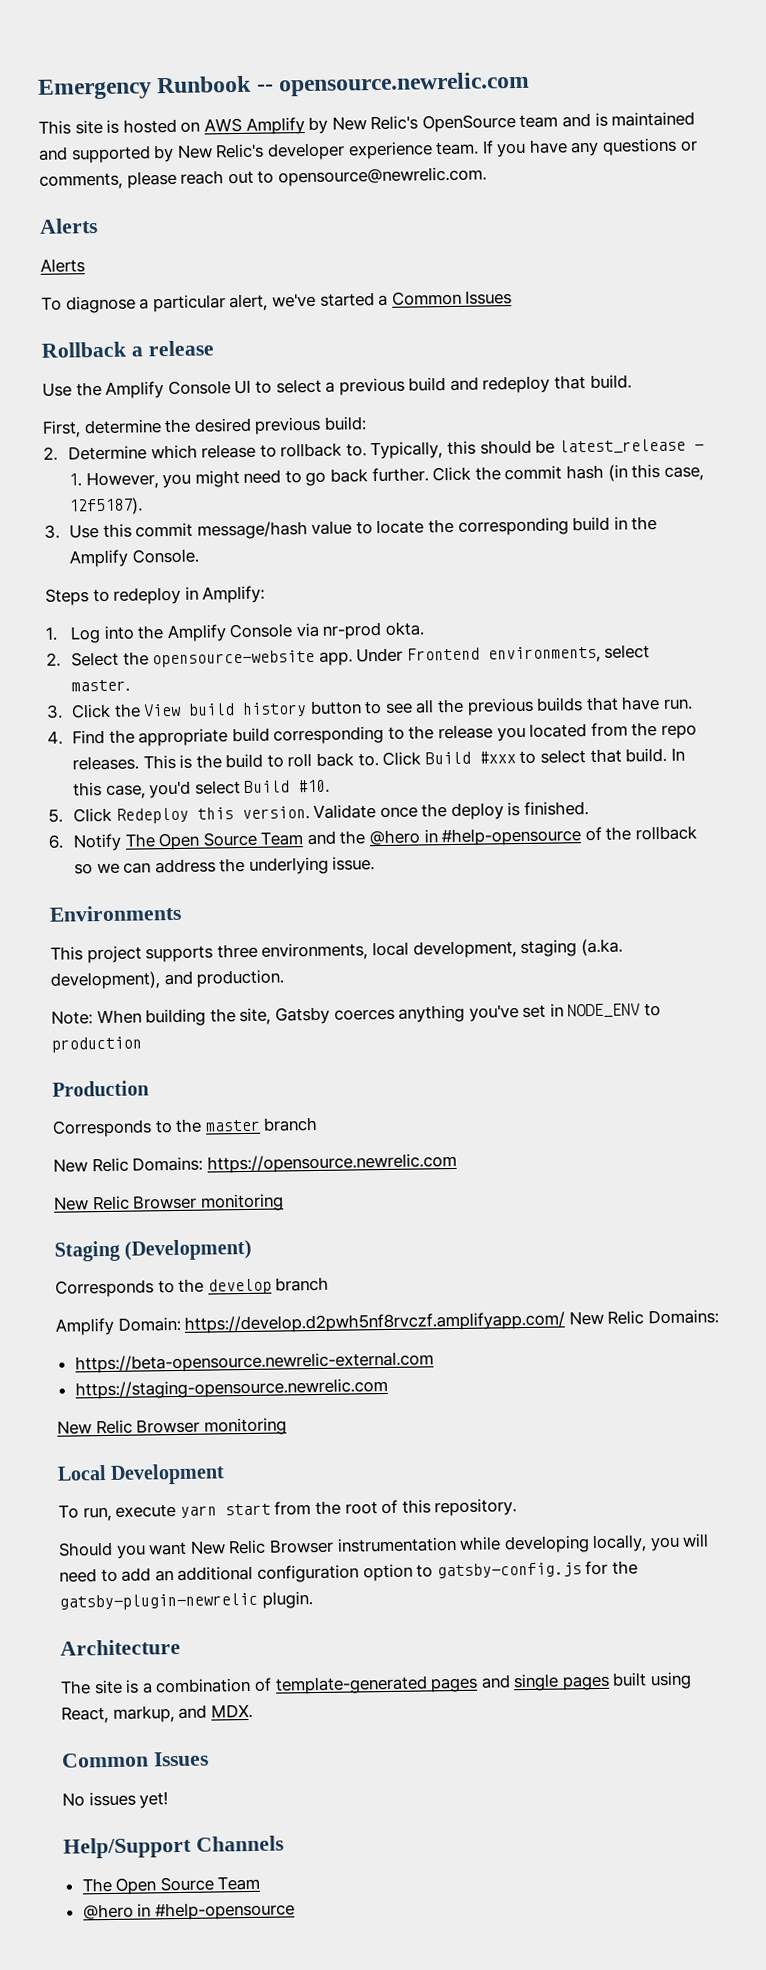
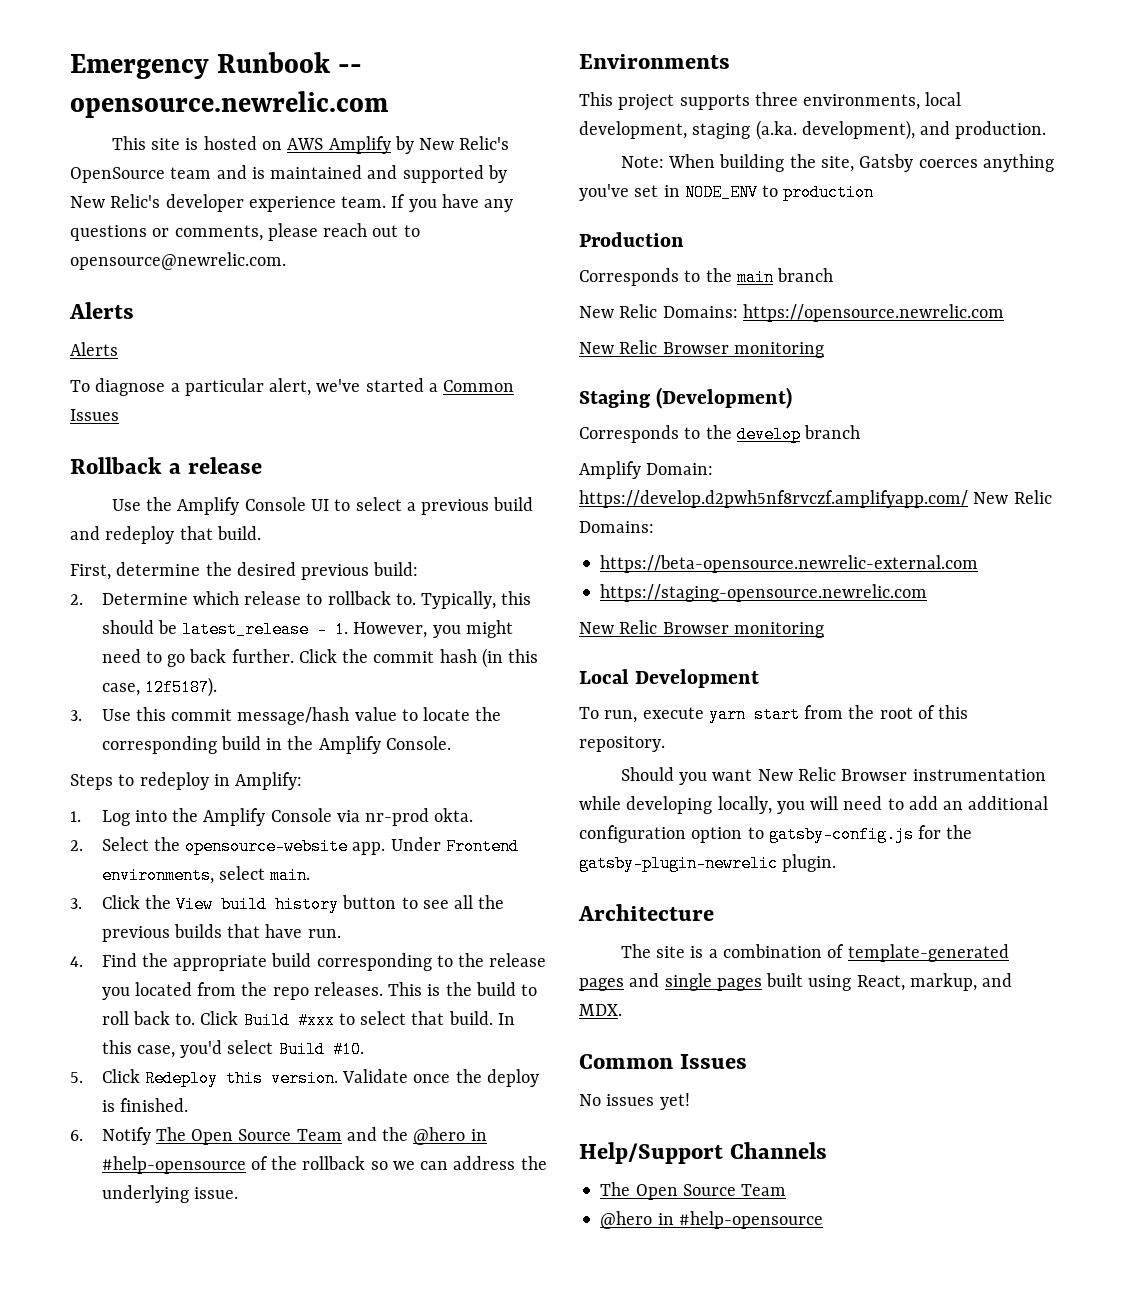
- Under Frontend environments, select master.
+ Under Frontend environments, select main.
- Corresponds to the master branch
+ Corresponds to the main branch

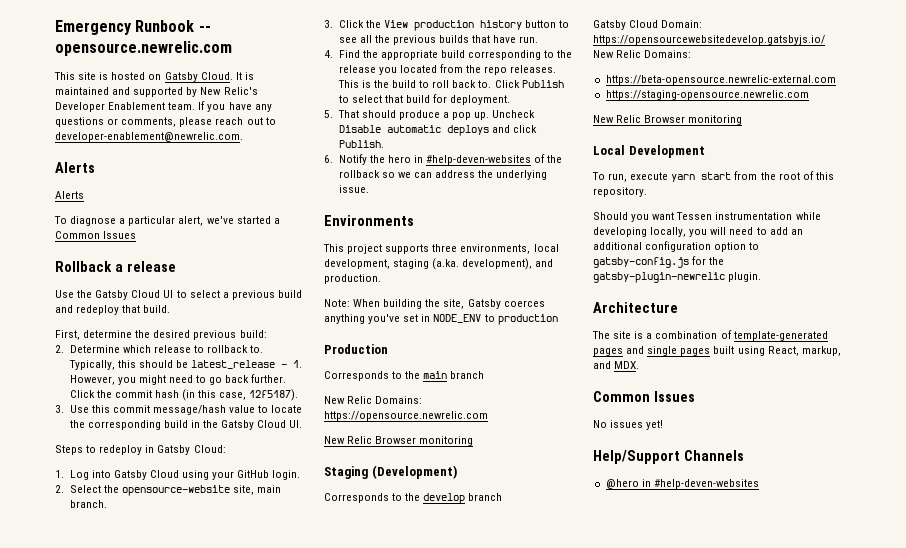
- This site is hosted on AWS Amplify by New Relic's OpenSource team and is maintained and supported by New Relic's developer experience team.
+ This site is hosted on Gatsby Cloud. It is maintained and supported by New Relic's Developer Enablement team.
- If you have any questions or comments, please reach out to opensource@newrelic.com.
+ If you have any questions or comments, please reach out to developer-enablement@newrelic.com.
- Use the Amplify Console UI to select a previous build and redeploy that build.
+ Use the Gatsby Cloud UI to select a previous build and redeploy that build.
- 3. Use this commit message/hash value to locate the corresponding build in the Amplify Console.
+ 3. Use this commit message/hash value to locate the corresponding build in the Gatsby Cloud UI.
- Steps to redeploy in Amplify:
+ Steps to redeploy in Gatsby Cloud:
- 1. Log into the Amplify Console via nr-prod okta.
- 2. Select the opensource-website app. Under Frontend environments, select main.
+ 1. Log into Gatsby Cloud using your GitHub login.
+ 2. Select the opensource-website site, main branch.
- 3. Click the View build history button to see all the previous builds that have run.
+ 3. Click the View production history button to see all the previous builds that have run.
- Click Build #xxx to select that build. In this case, you'd select Build #10.
- 5. Click Redeploy this version. Validate once the deploy is finished.
- 6. Notify The Open Source Team and the @hero in #help-opensource of the rollback so we can address the underlying issue.
+ Click Publish to select that build for deployment.
+ 5. That should produce a pop up. Uncheck Disable automatic deploys and click Publish.
+ 6. Notify the hero in #help-deven-websites of the rollback so we can address the underlying issue.
- Amplify Domain: https://develop.d2pwh5nf8rvczf.amplifyapp.com/ New Relic Domains:
+ Gatsby Cloud Domain: https://opensourcewebsitedevelop.gatsbyjs.io/ New Relic Domains:
- Should you want New Relic Browser instrumentation while developing locally, you will need to add an additional configuration option to gatsby-config.js for the gatsby-plugin-newrelic plugin.
+ Should you want Tessen instrumentation while developing locally, you will need to add an additional configuration option to gatsby-config.js for the gatsby-plugin-newrelic plugin.
  Help/Support Channels
- The Open Source Team
- @hero in #help-opensource
+ @hero in #help-deven-websites

